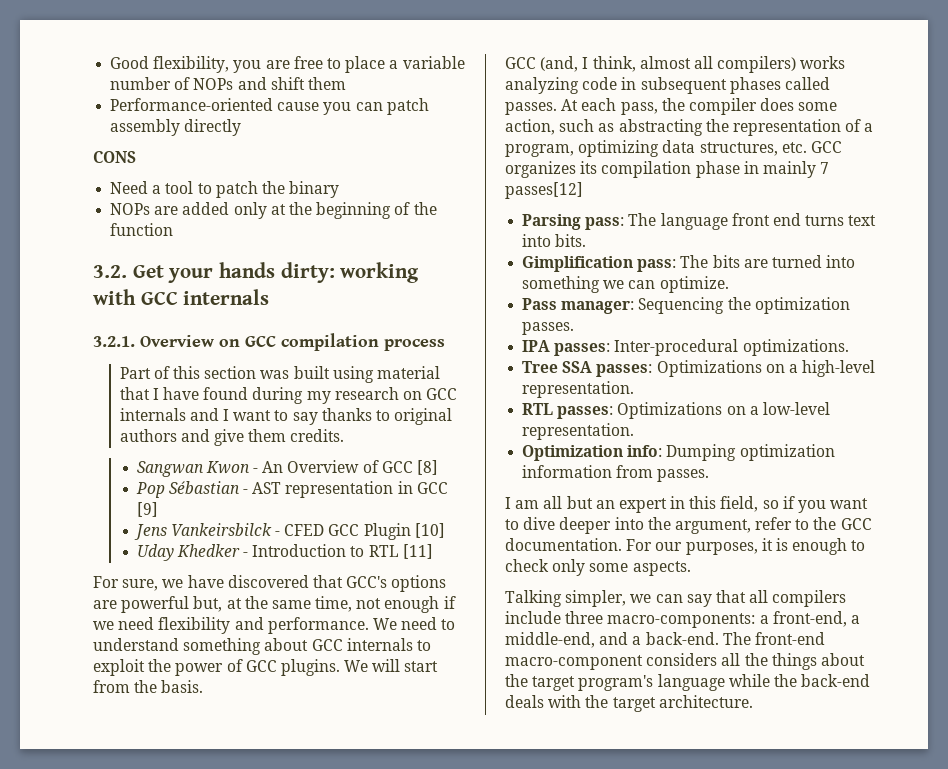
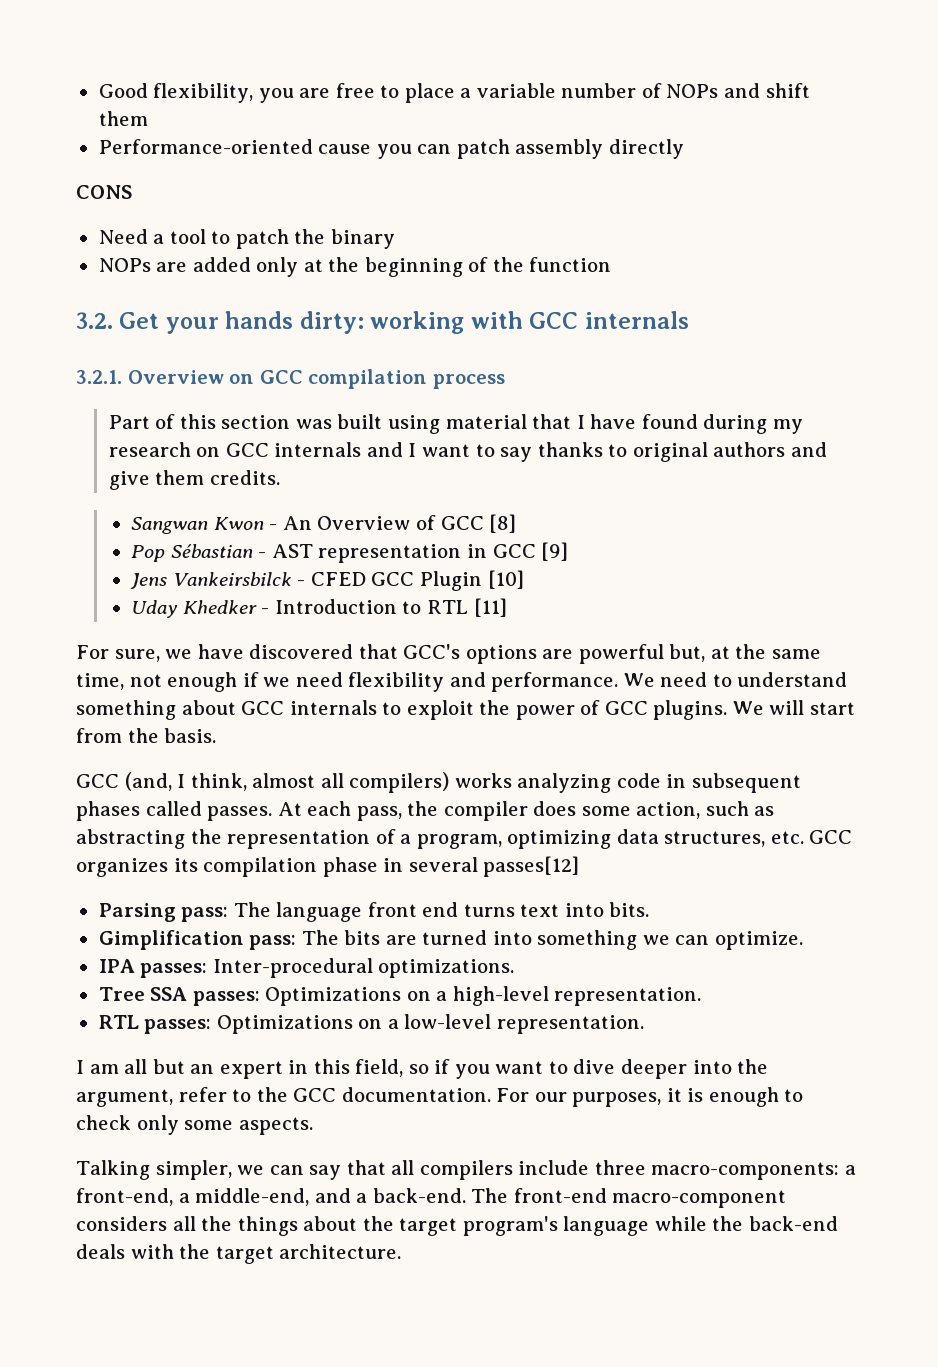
- At each pass, the compiler does some action, such as abstracting the representation of a program, optimizing data structures, etc. GCC organizes its compilation phase in mainly 7 passes[12]
+ At each pass, the compiler does some action, such as abstracting the representation of a program, optimizing data structures, etc. GCC organizes its compilation phase in several passes[12]
- Pass manager: Sequencing the optimization passes.
- Optimization info: Dumping optimization information from passes.

